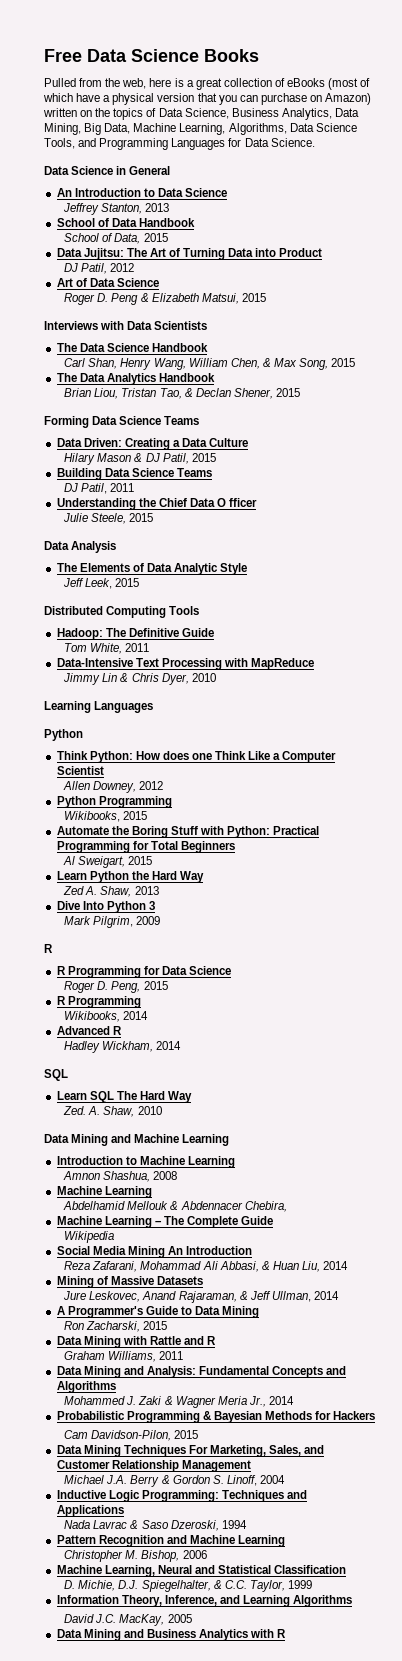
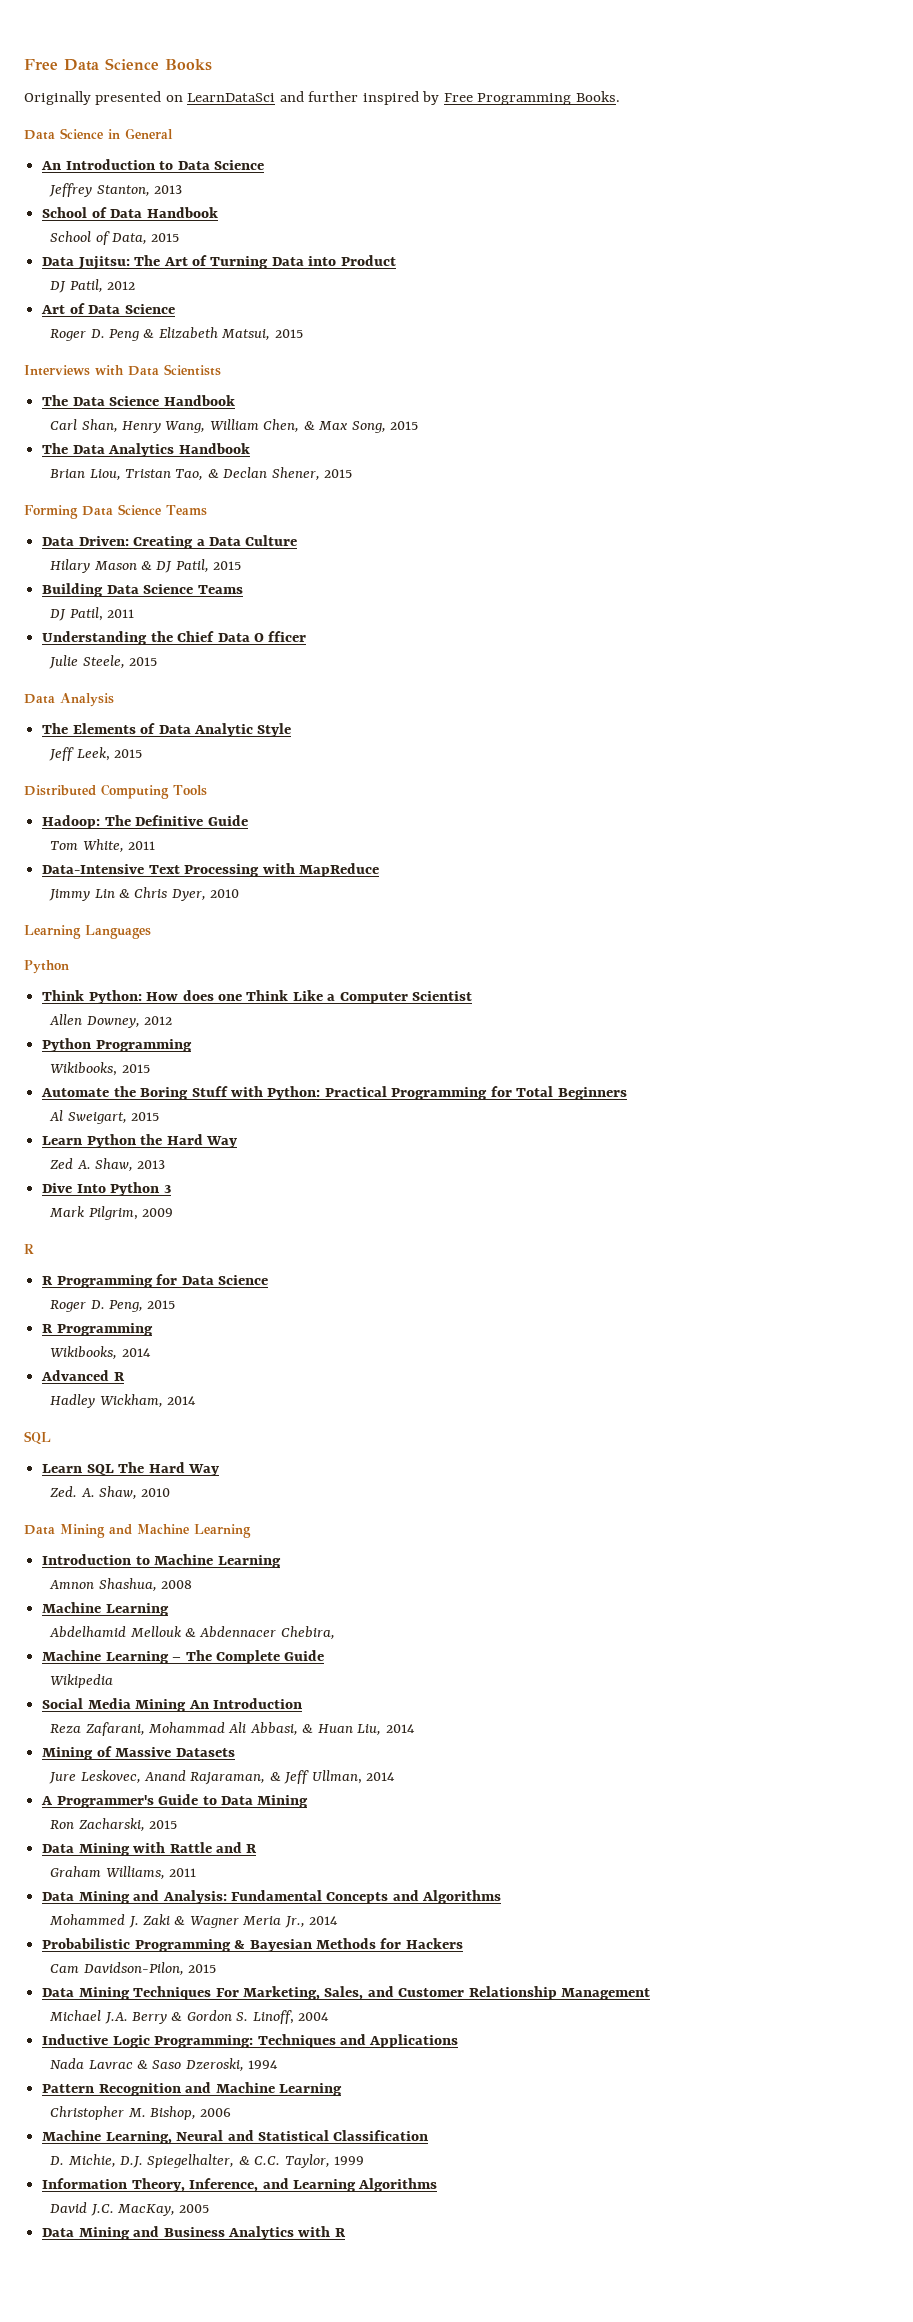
- Pulled from the web, here is a great collection of eBooks (most of which have a physical version that you can purchase on Amazon) written on the topics of Data Science, Business Analytics, Data Mining, Big Data, Machine Learning, Algorithms, Data Science Tools, and Programming Languages for Data Science.
+ Originally presented on LearnDataSci and further inspired by Free Programming Books.

